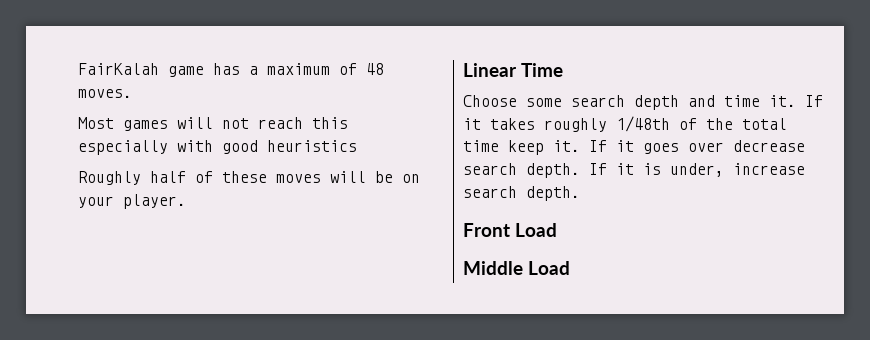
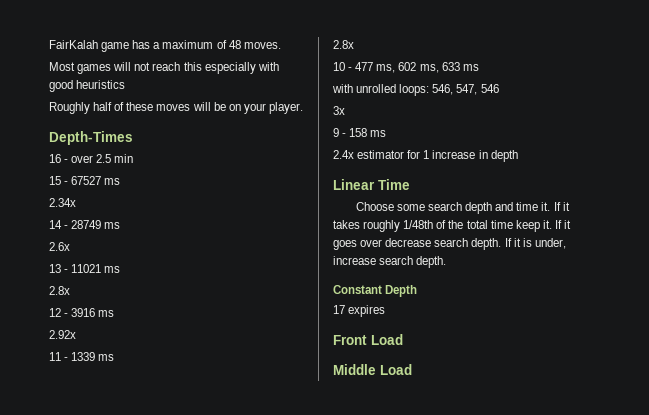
+ Depth-Times
+ 16 - over 2.5 min
+ 15 - 67527 ms
+ 2.34x
+ 14 - 28749 ms
+ 2.6x
+ 13 - 11021 ms
+ 2.8x
+ 12 - 3916 ms
+ 2.92x
+ 11 - 1339 ms
+ 2.8x
+ 10 - 477 ms, 602 ms, 633 ms
+ with unrolled loops: 546, 547, 546
+ 3x
+ 9 - 158 ms
+ 2.4x estimator for 1 increase in depth
+ Constant Depth
+ 17 expires

